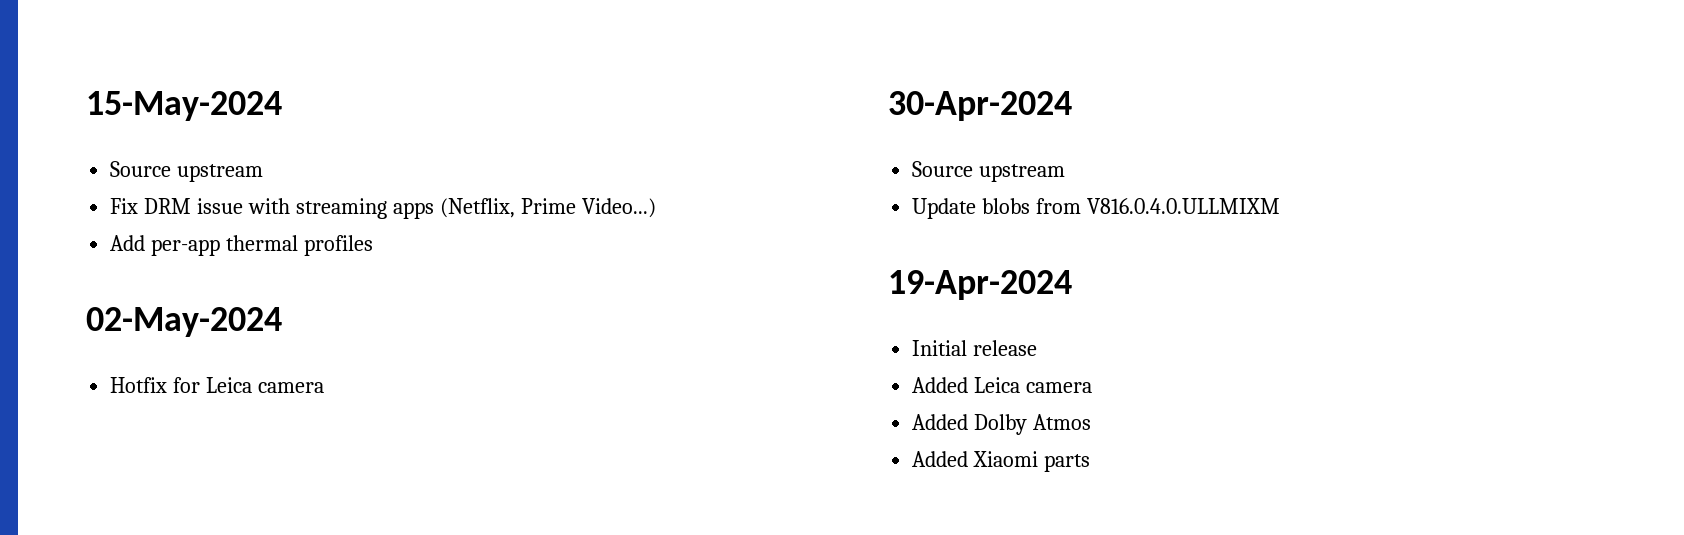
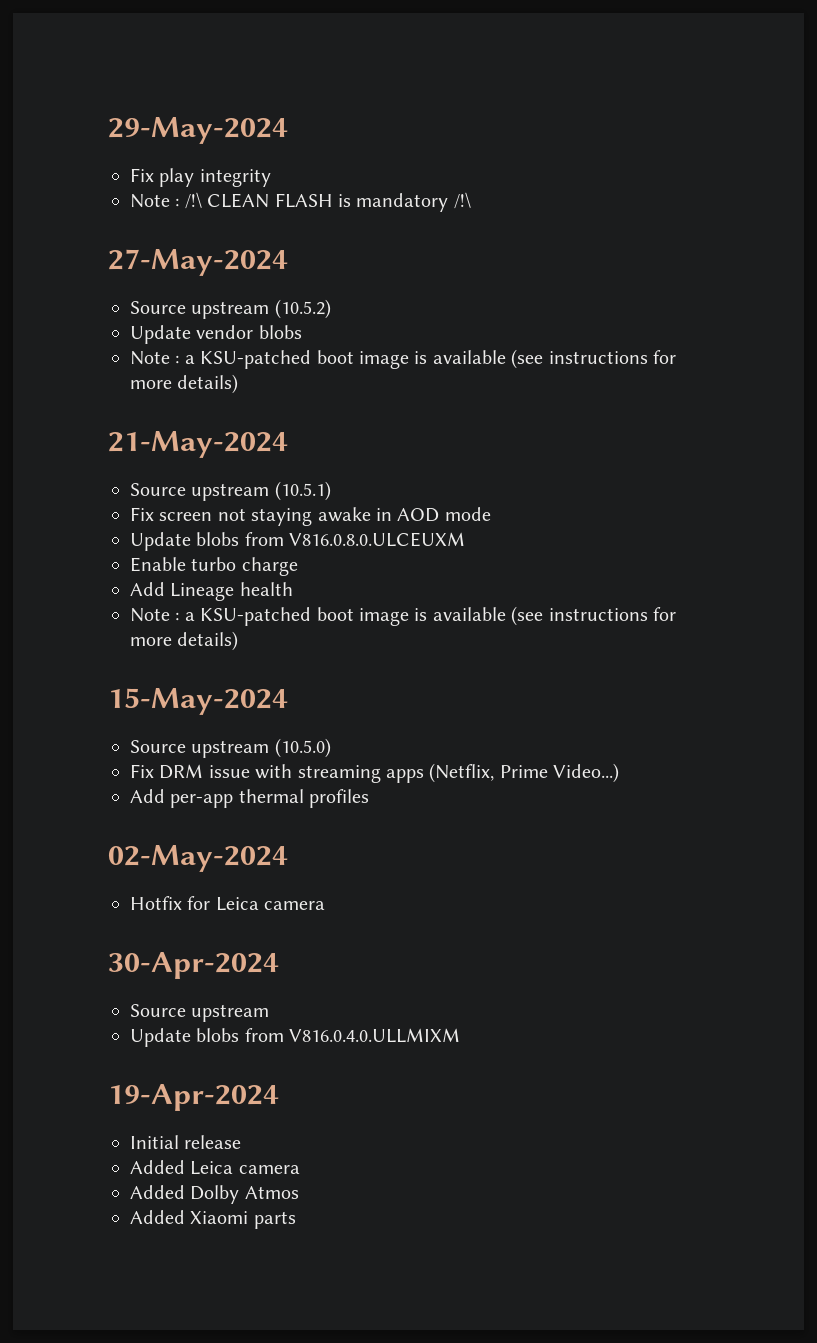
+ 29-May-2024
+ Fix play integrity
+ Note : /!\ CLEAN FLASH is mandatory /!\
+ 27-May-2024
+ Source upstream (10.5.2)
+ Update vendor blobs
+ Note : a KSU-patched boot image is available (see instructions for more details)
+ 21-May-2024
+ Source upstream (10.5.1)
+ Fix screen not staying awake in AOD mode
+ Update blobs from V816.0.8.0.ULCEUXM
+ Enable turbo charge
+ Add Lineage health
+ Note : a KSU-patched boot image is available (see instructions for more details)
  15-May-2024
- Source upstream
+ Source upstream (10.5.0)

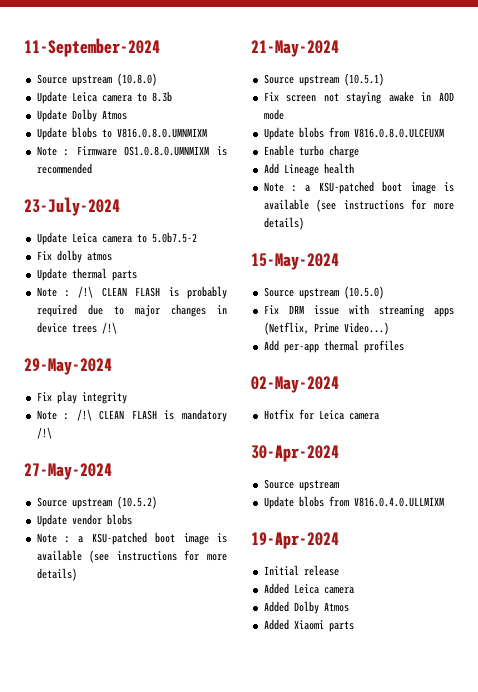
+ 11-September-2024
+ Source upstream (10.8.0)
+ Update Leica camera to 8.3b
+ Update Dolby Atmos
+ Update blobs to V816.0.8.0.UMNMIXM
+ Note : Firmware OS1.0.8.0.UMNMIXM is recommended
+ 23-July-2024
+ Update Leica camera to 5.0b7.5-2
+ Fix dolby atmos
+ Update thermal parts
+ Note : /!\ CLEAN FLASH is probably required due to major changes in device trees /!\

